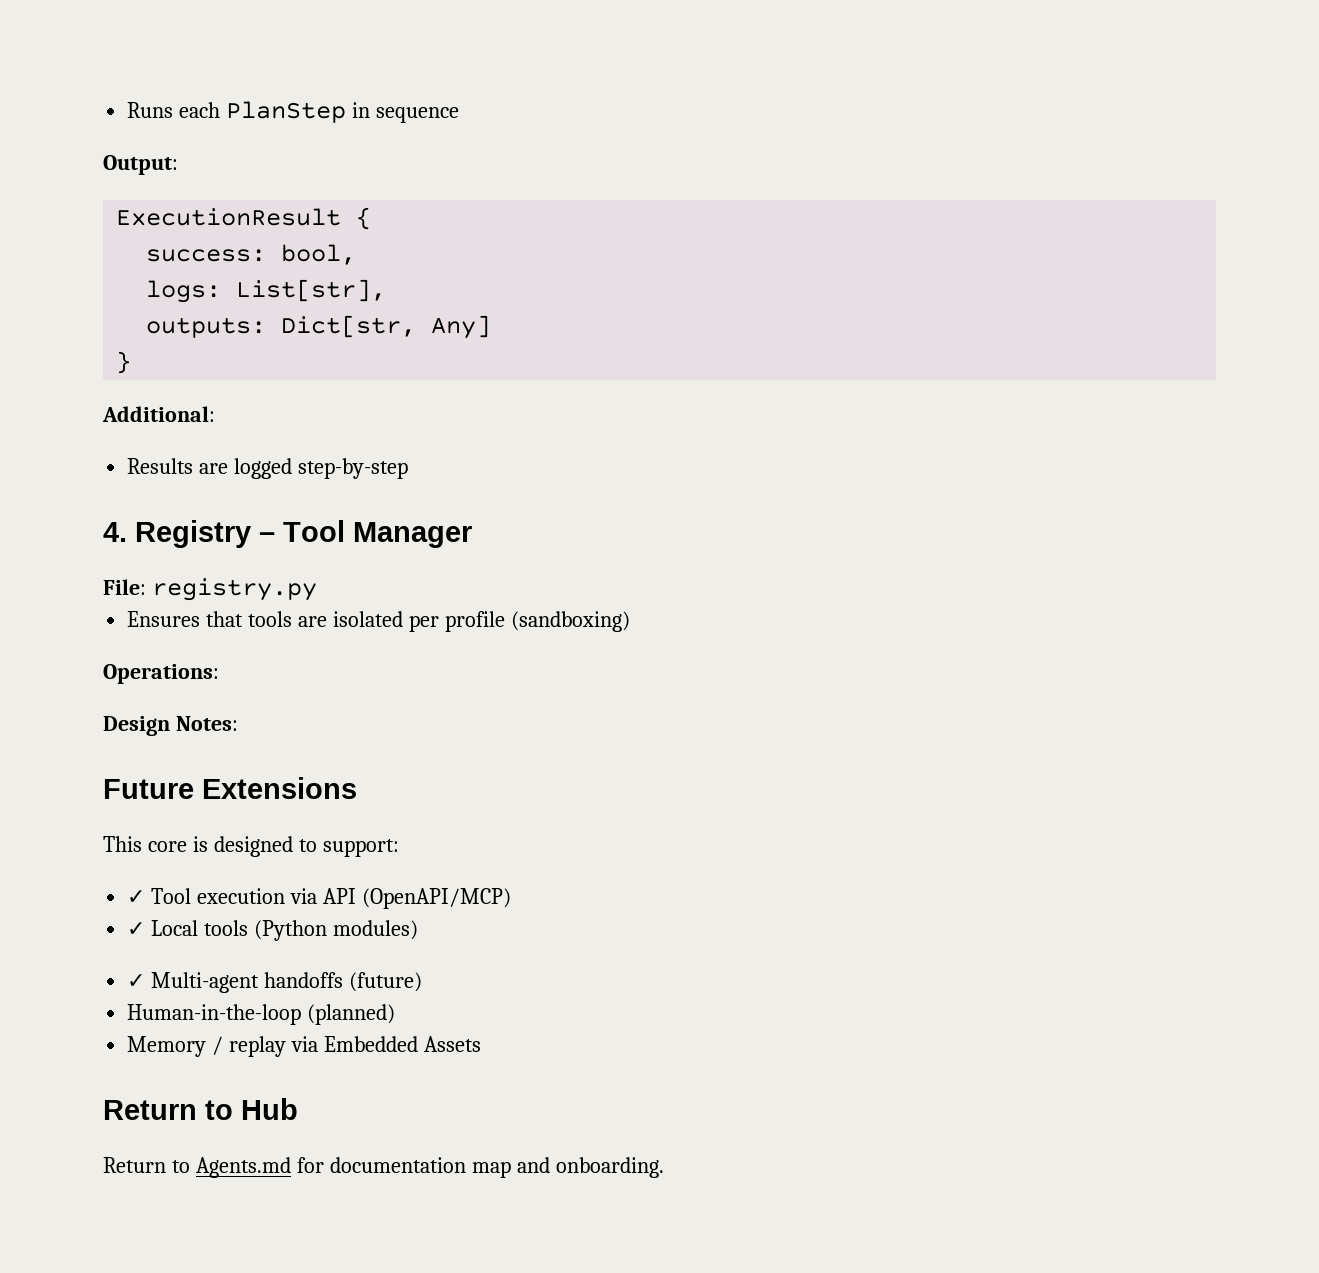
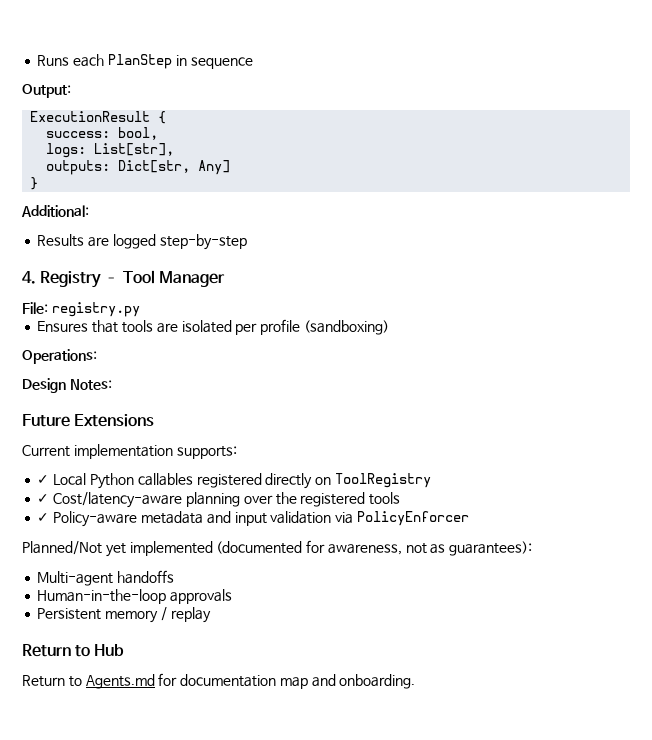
- This core is designed to support:
- ✓ Tool execution via API (OpenAPI/MCP)
- ✓ Local tools (Python modules)
- ✓ Multi-agent handoffs (future)
+ Current implementation supports:
+ ✓ Local Python callables registered directly on ToolRegistry
+ ✓ Cost/latency-aware planning over the registered tools
+ ✓ Policy-aware metadata and input validation via PolicyEnforcer
+ Planned/Not yet implemented (documented for awareness, not as guarantees):
+ Multi-agent handoffs
- Human-in-the-loop (planned)
- Memory / replay via Embedded Assets
+ Human-in-the-loop approvals
+ Persistent memory / replay

